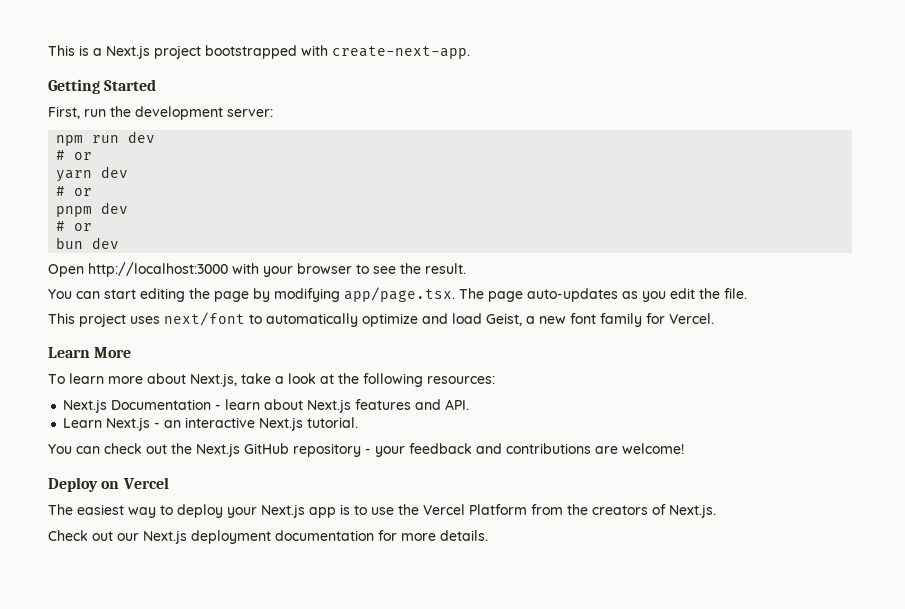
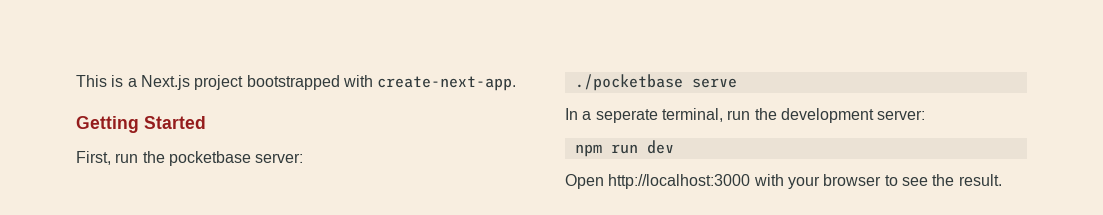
- First, run the development server:
+ First, run the pocketbase server:
+ ./pocketbase serve
+ In a seperate terminal, run the development server:
  npm run dev
- # or
- yarn dev
- # or
- pnpm dev
- # or
- bun dev
- You can start editing the page by modifying app/page.tsx. The page auto-updates as you edit the file.
- This project uses next/font to automatically optimize and load Geist, a new font family for Vercel.
- Learn More
- To learn more about Next.js, take a look at the following resources:
- Next.js Documentation - learn about Next.js features and API.
- Learn Next.js - an interactive Next.js tutorial.
- You can check out the Next.js GitHub repository - your feedback and contributions are welcome!
- Deploy on Vercel
- The easiest way to deploy your Next.js app is to use the Vercel Platform from the creators of Next.js.
- Check out our Next.js deployment documentation for more details.

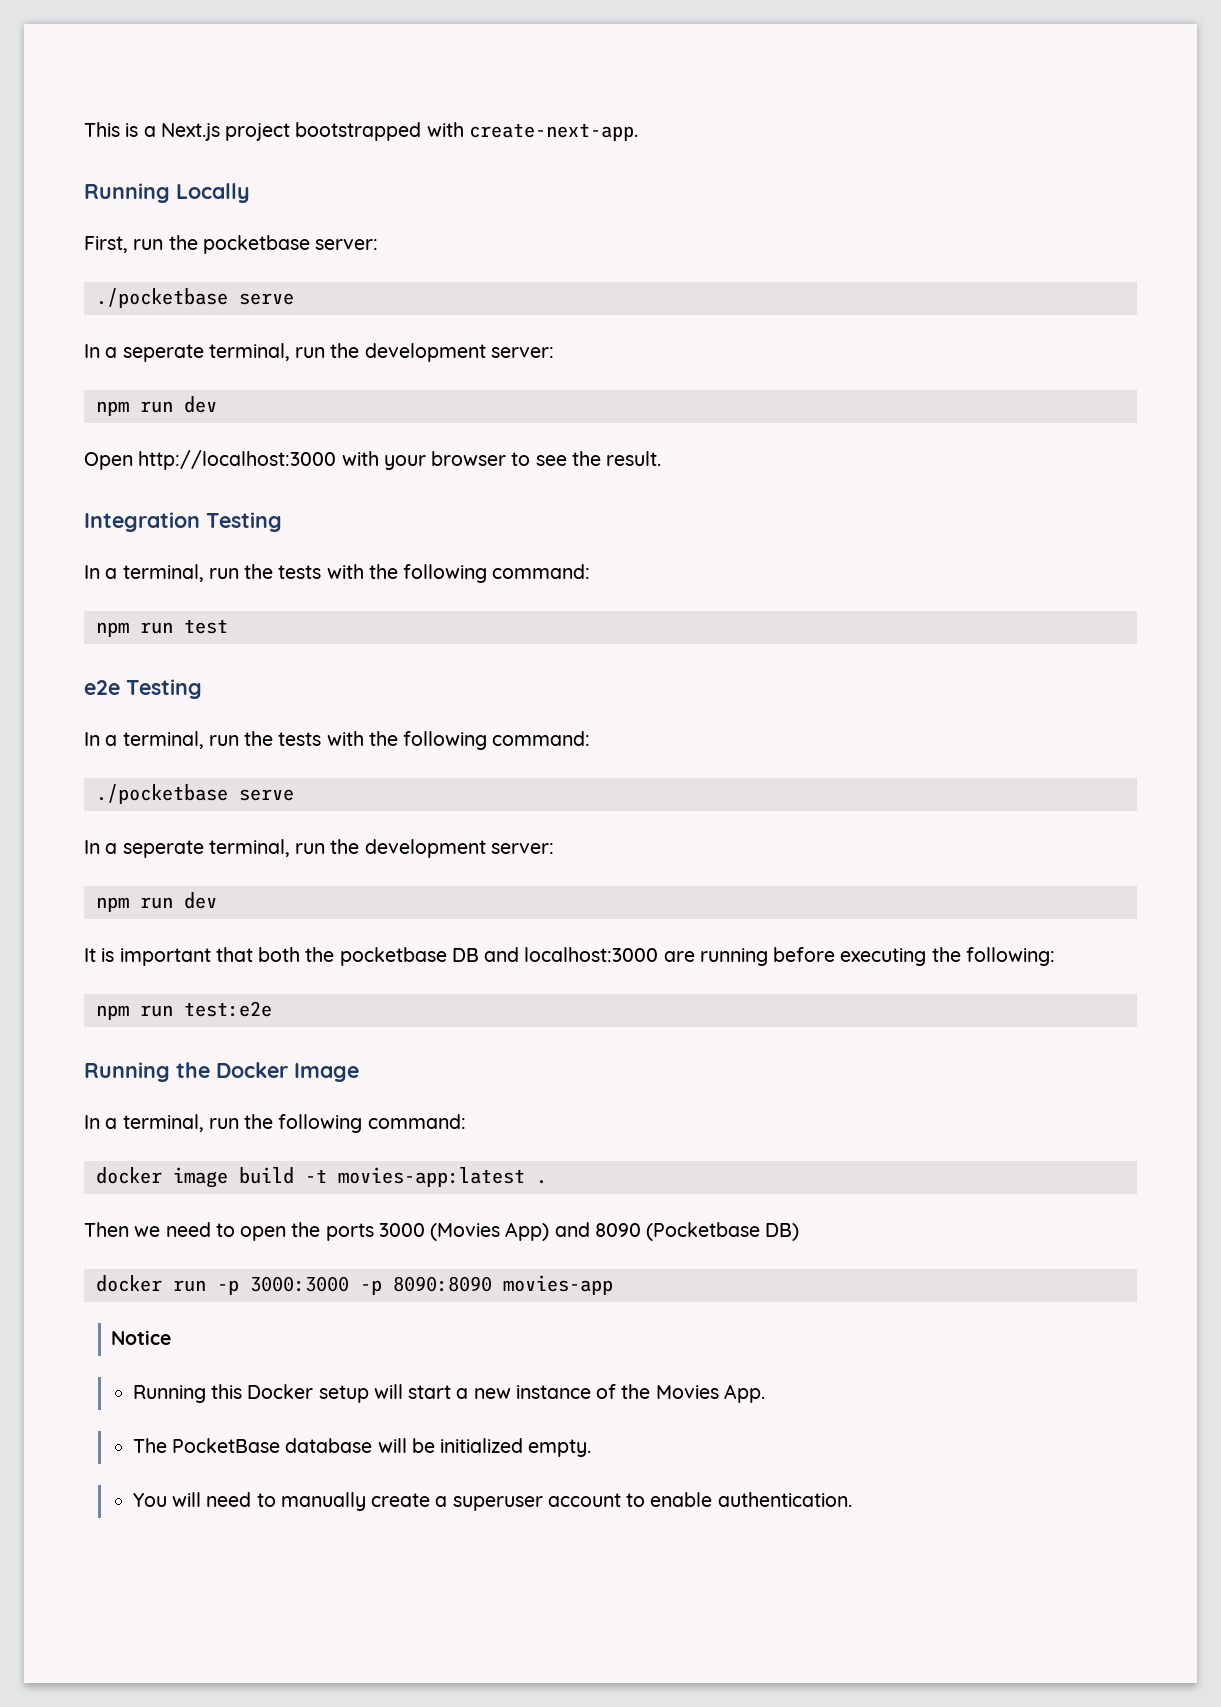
- Getting Started
+ Running Locally
+ Integration Testing
+ In a terminal, run the tests with the following command:
+ npm run test
+ e2e Testing
+ In a terminal, run the tests with the following command:
+ ./pocketbase serve
+ In a seperate terminal, run the development server:
+ npm run dev
+ It is important that both the pocketbase DB and localhost:3000 are running before executing the following:
+ npm run test:e2e
+ Running the Docker Image
+ In a terminal, run the following command:
+ docker image build -t movies-app:latest .
+ Then we need to open the ports 3000 (Movies App) and 8090 (Pocketbase DB)
+ docker run -p 3000:3000 -p 8090:8090 movies-app
+ Notice
+ Running this Docker setup will start a new instance of the Movies App.
+ The PocketBase database will be initialized empty.
+ You will need to manually create a superuser account to enable authentication.

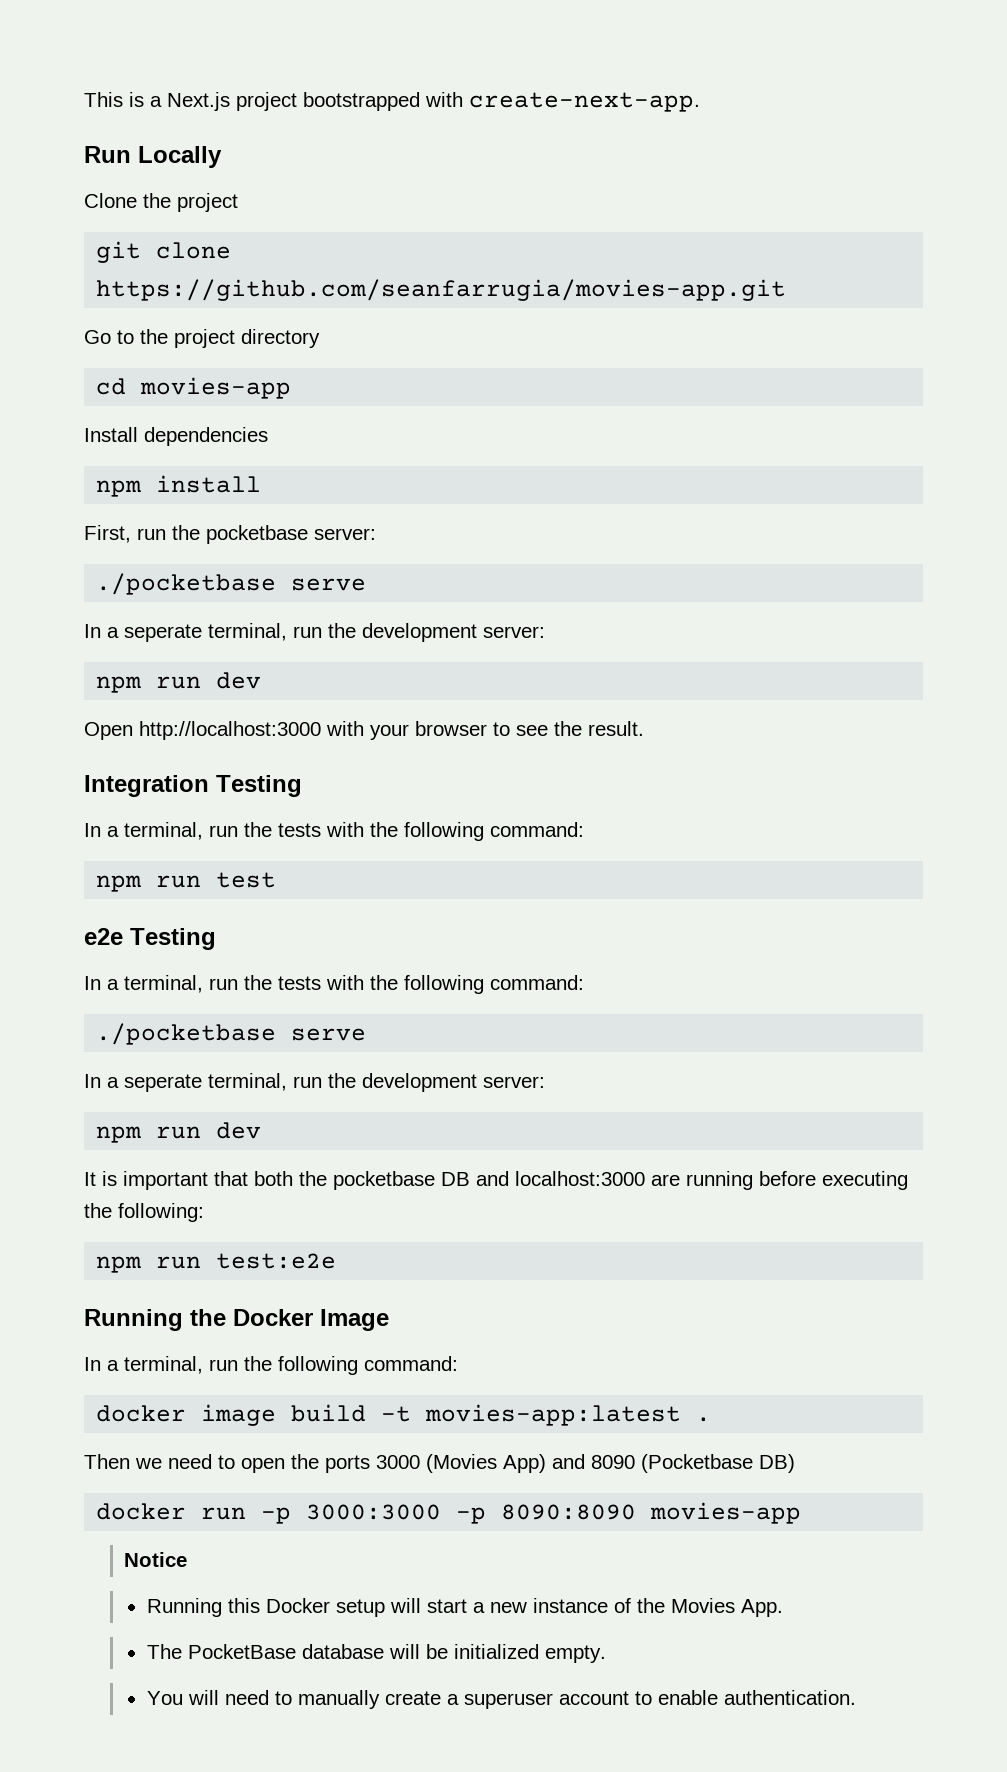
- Running Locally
+ Run Locally
+ Clone the project
+ git clone https://github.com/seanfarrugia/movies-app.git
+ Go to the project directory
+ cd movies-app
+ Install dependencies
+ npm install

